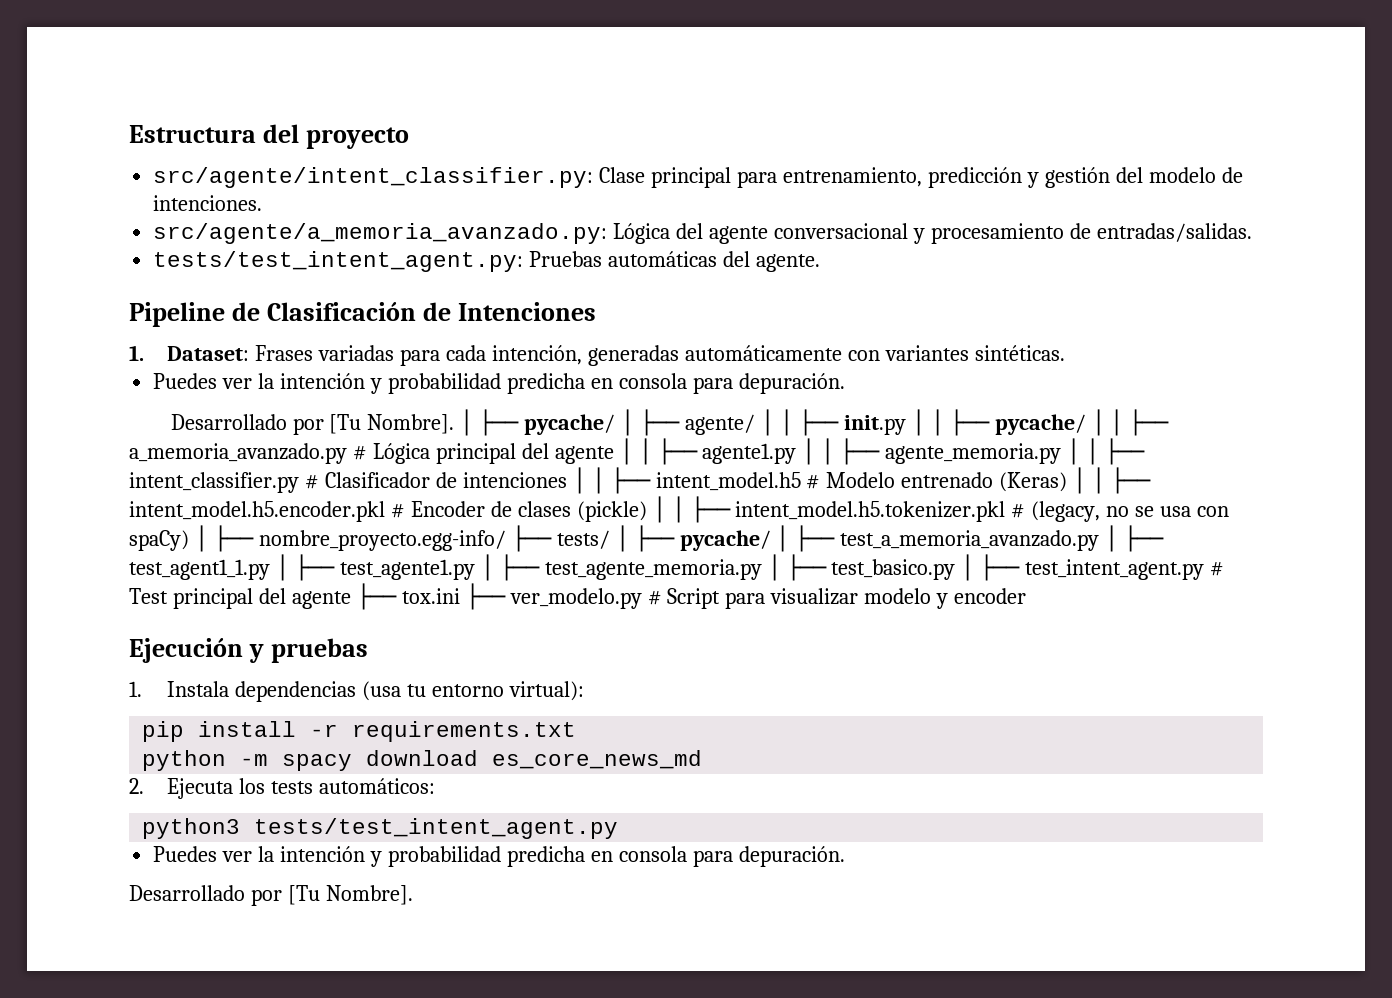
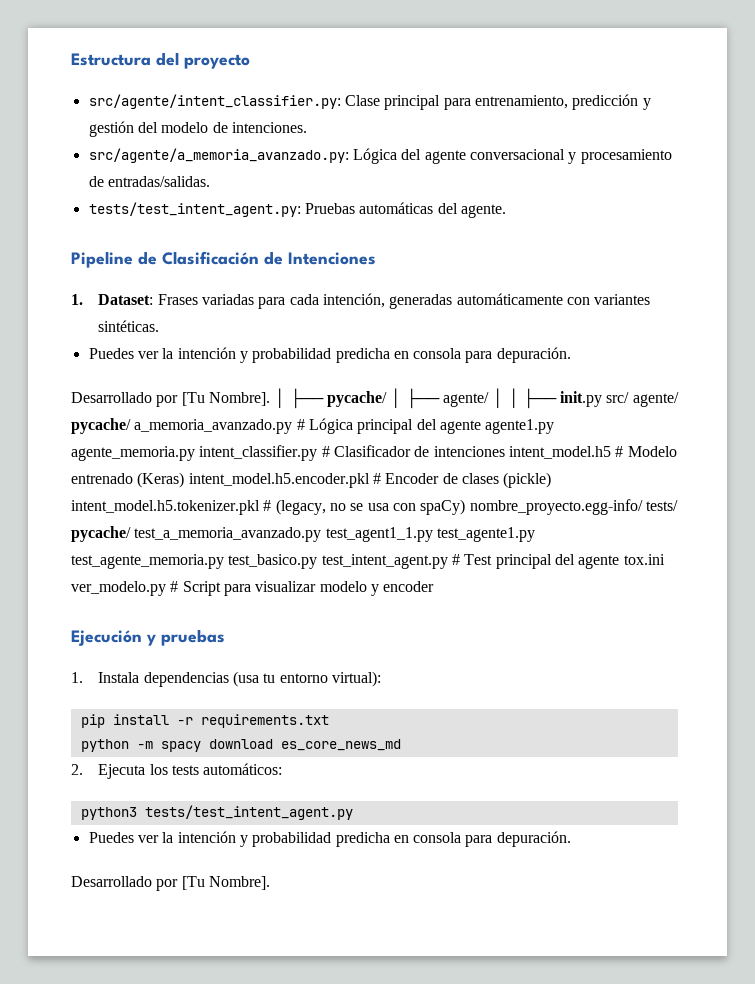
- │ ├── pycache/ │ ├── agente/ │ │ ├── init.py │ │ ├── pycache/ │ │ ├── a_memoria_avanzado.py # Lógica principal del agente │ │ ├── agente1.py │ │ ├── agente_memoria.py │ │ ├── intent_classifier.py # Clasificador de intenciones │ │ ├── intent_model.h5 # Modelo entrenado (Keras) │ │ ├── intent_model.h5.encoder.pkl # Encoder de clases (pickle) │ │ ├── intent_model.h5.tokenizer.pkl # (legacy, no se usa con spaCy) │ ├── nombre_proyecto.egg-info/ ├── tests/ │ ├── pycache/ │ ├── test_a_memoria_avanzado.py │ ├── test_agent1_1.py │ ├── test_agente1.py │ ├── test_agente_memoria.py │ ├── test_basico.py │ ├── test_intent_agent.py # Test principal del agente ├── tox.ini ├── ver_modelo.py # Script para visualizar modelo y encoder
+ │ ├── pycache/ │ ├── agente/ │ │ ├── init.py src/ agente/ pycache/ a_memoria_avanzado.py # Lógica principal del agente agente1.py agente_memoria.py intent_classifier.py # Clasificador de intenciones intent_model.h5 # Modelo entrenado (Keras) intent_model.h5.encoder.pkl # Encoder de clases (pickle) intent_model.h5.tokenizer.pkl # (legacy, no se usa con spaCy) nombre_proyecto.egg-info/ tests/ pycache/ test_a_memoria_avanzado.py test_agent1_1.py test_agente1.py test_agente_memoria.py test_basico.py test_intent_agent.py # Test principal del agente tox.ini ver_modelo.py # Script para visualizar modelo y encoder

